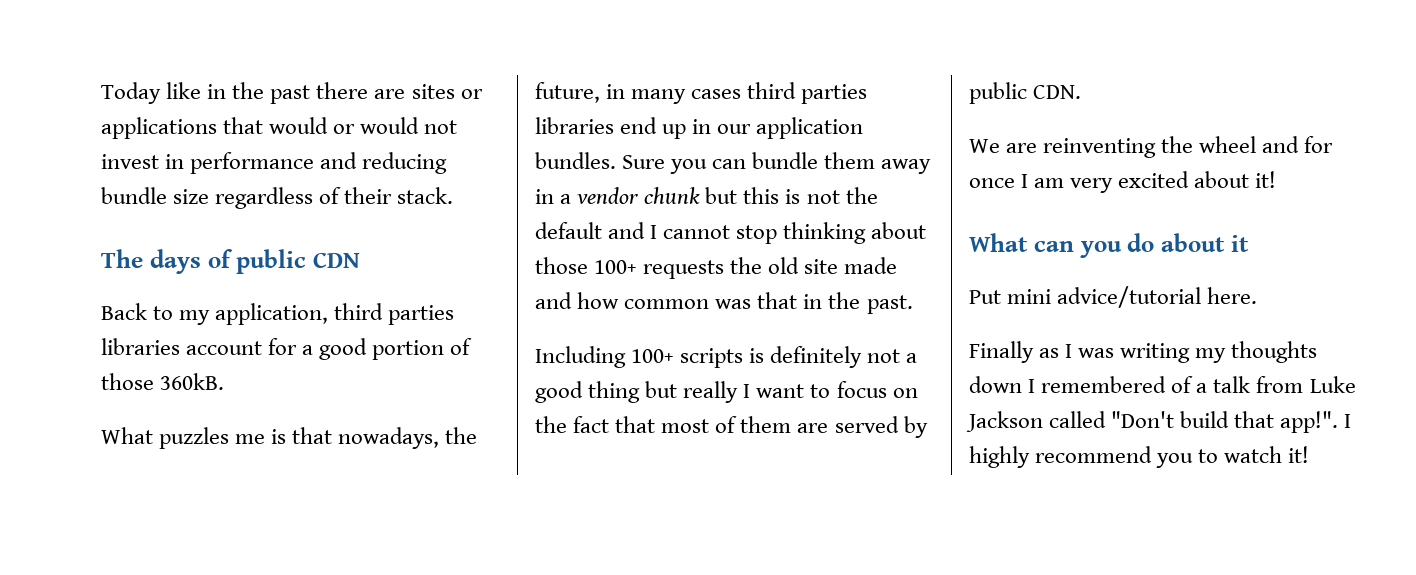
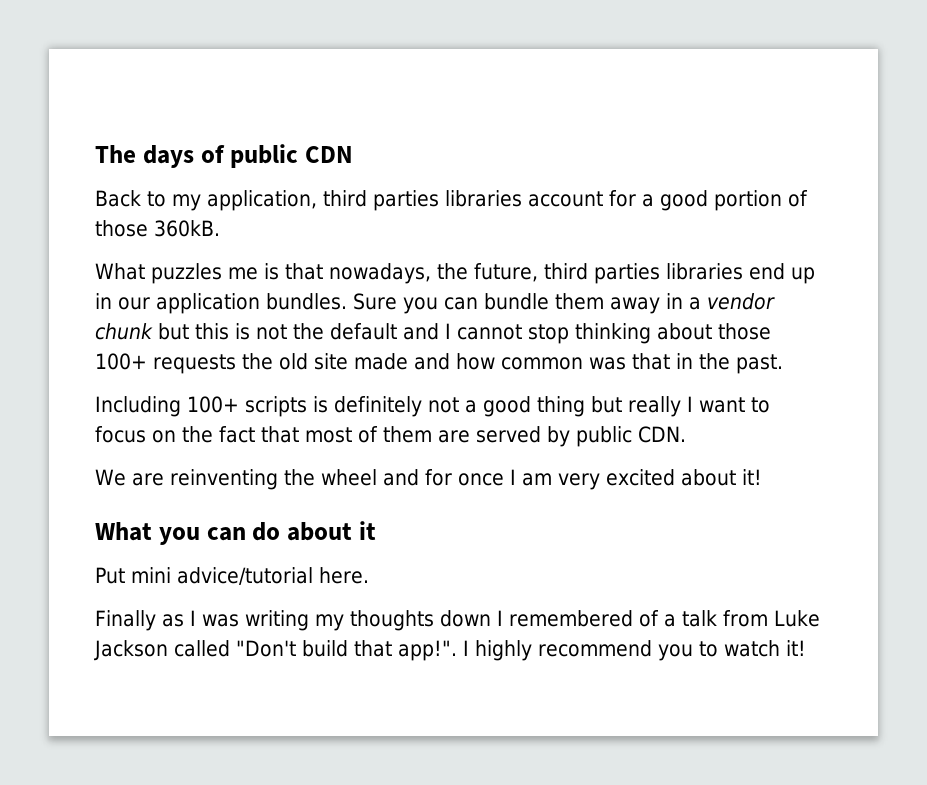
- Today like in the past there are sites or applications that would or would not invest in performance and reducing bundle size regardless of their stack.
- What puzzles me is that nowadays, the future, in many cases third parties libraries end up in our application bundles.
+ What puzzles me is that nowadays, the future, third parties libraries end up in our application bundles.
- What can you do about it
+ What you can do about it

